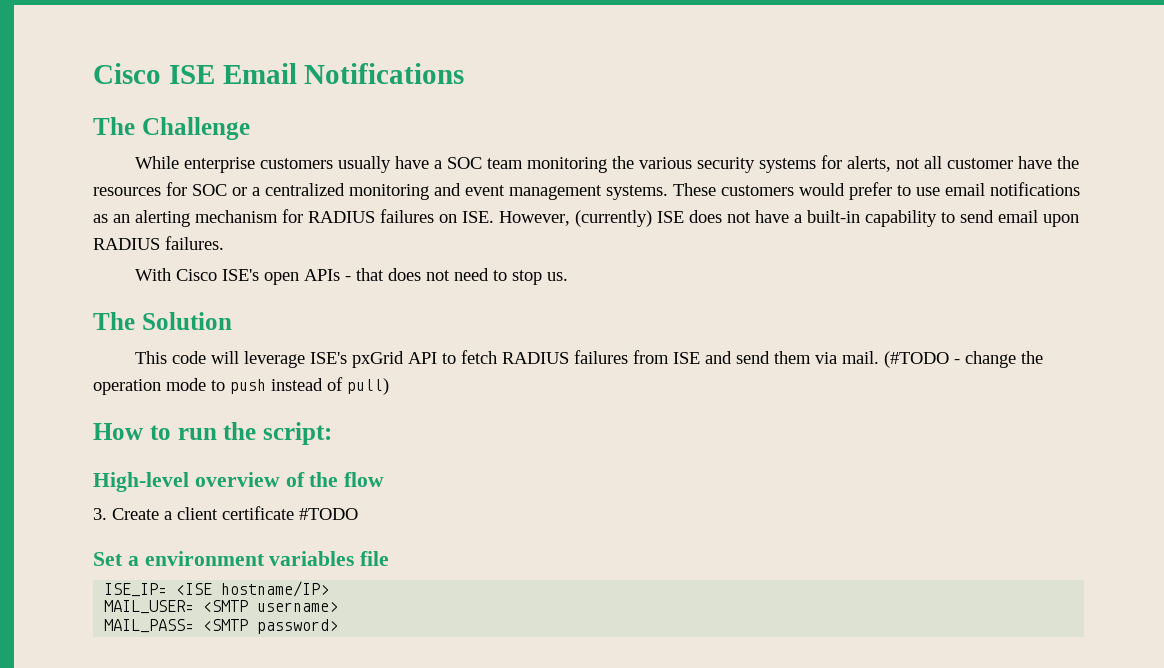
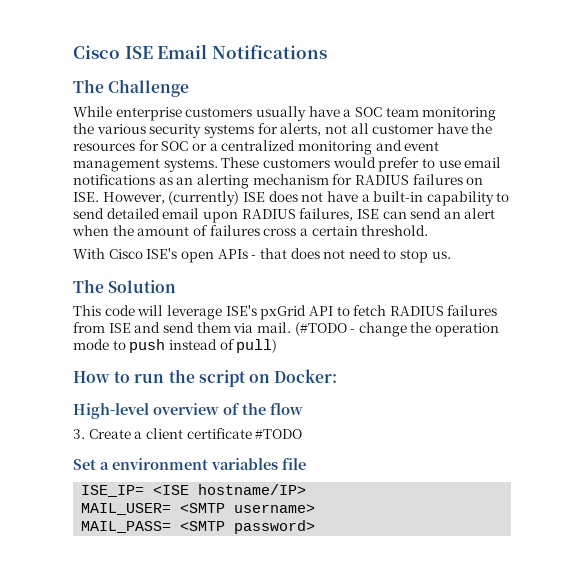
- These customers would prefer to use email notifications as an alerting mechanism for RADIUS failures on ISE. However, (currently) ISE does not have a built-in capability to send email upon RADIUS failures.
+ These customers would prefer to use email notifications as an alerting mechanism for RADIUS failures on ISE. However, (currently) ISE does not have a built-in capability to send detailed email upon RADIUS failures, ISE can send an alert when the amount of failures cross a certain threshold.
- How to run the script:
+ How to run the script on Docker:

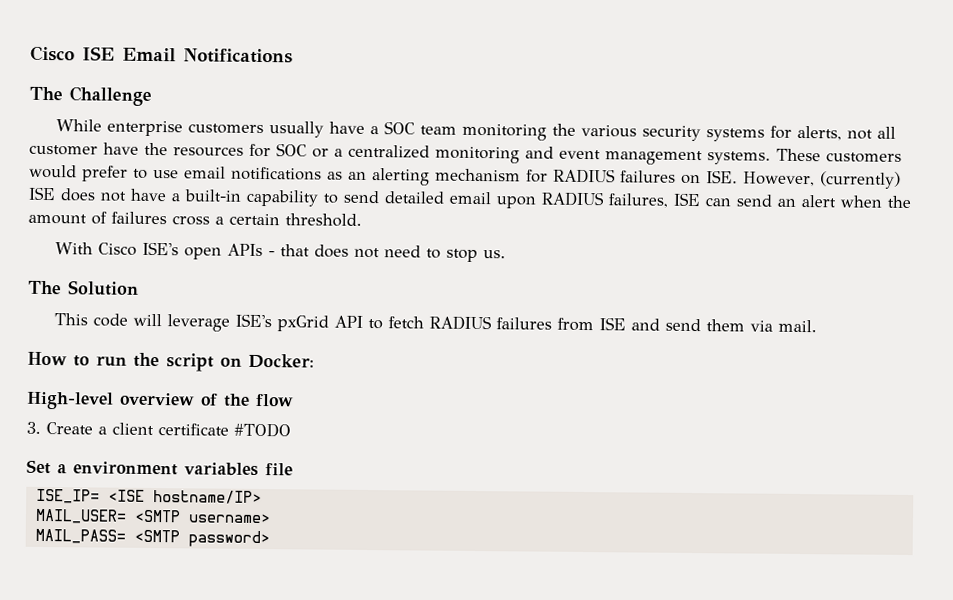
- (#TODO - change the operation mode to push instead of pull)

